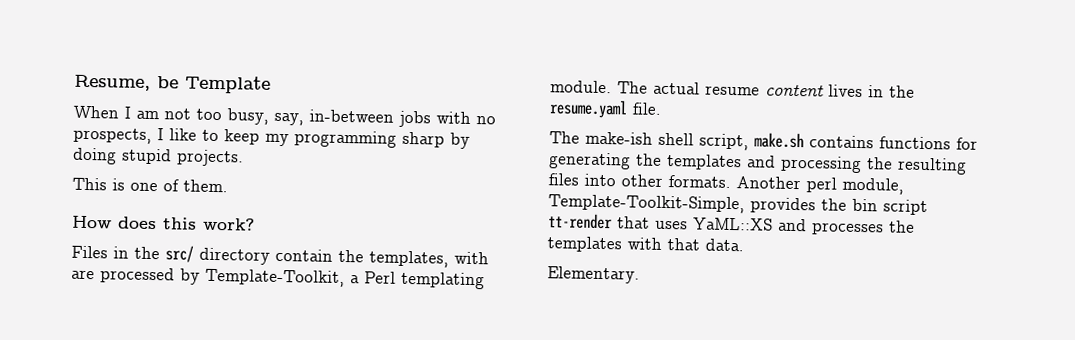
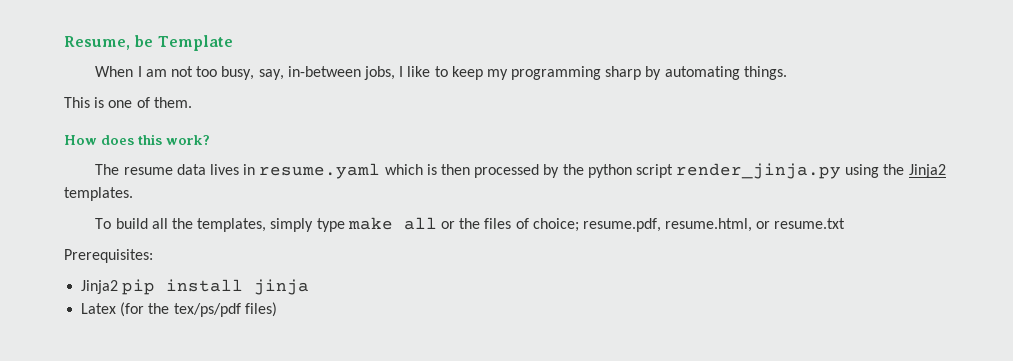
- When I am not too busy, say, in-between jobs with no prospects, I like to keep my programming sharp by doing stupid projects.
+ When I am not too busy, say, in-between jobs, I like to keep my programming sharp by automating things.
- Files in the src/ directory contain the templates, with are processed by Template-Toolkit, a Perl templating module. The actual resume content lives in the resume.yaml file.
- The make-ish shell script, make.sh contains functions for generating the templates and processing the resulting files into other formats. Another perl module, Template-Toolkit-Simple, provides the bin script tt-render that uses YaML::XS and processes the templates with that data.
- Elementary.
+ The resume data lives in resume.yaml which is then processed by the python script render_jinja.py using the Jinja2 templates.
+ To build all the templates, simply type make all or the files of choice; resume.pdf, resume.html, or resume.txt
+ Prerequisites:
+ Jinja2 pip install jinja
+ Latex (for the tex/ps/pdf files)

